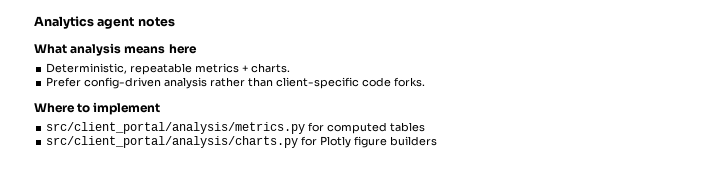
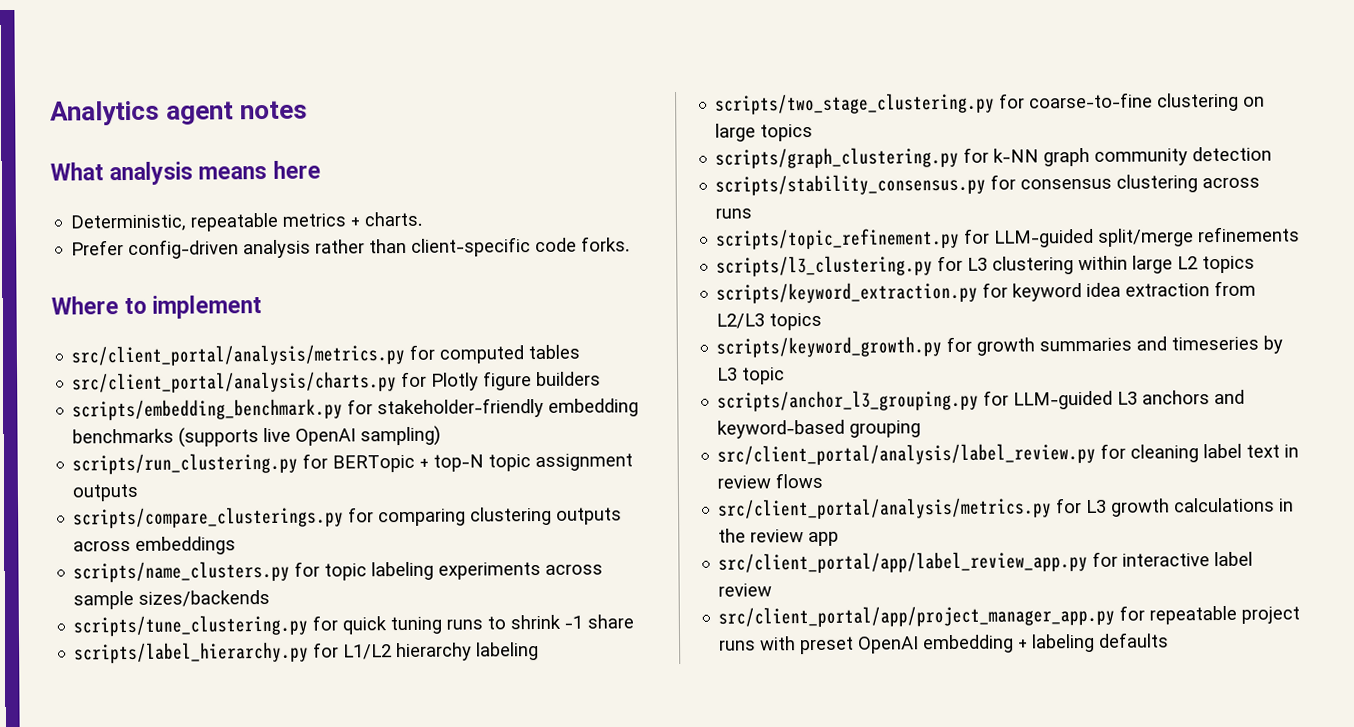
+ scripts/embedding_benchmark.py for stakeholder-friendly embedding benchmarks (supports live OpenAI sampling)
+ scripts/run_clustering.py for BERTopic + top-N topic assignment outputs
+ scripts/compare_clusterings.py for comparing clustering outputs across embeddings
+ scripts/name_clusters.py for topic labeling experiments across sample sizes/backends
+ scripts/tune_clustering.py for quick tuning runs to shrink -1 share
+ scripts/label_hierarchy.py for L1/L2 hierarchy labeling
+ scripts/two_stage_clustering.py for coarse-to-fine clustering on large topics
+ scripts/graph_clustering.py for k-NN graph community detection
+ scripts/stability_consensus.py for consensus clustering across runs
+ scripts/topic_refinement.py for LLM-guided split/merge refinements
+ scripts/l3_clustering.py for L3 clustering within large L2 topics
+ scripts/keyword_extraction.py for keyword idea extraction from L2/L3 topics
+ scripts/keyword_growth.py for growth summaries and timeseries by L3 topic
+ scripts/anchor_l3_grouping.py for LLM-guided L3 anchors and keyword-based grouping
+ src/client_portal/analysis/label_review.py for cleaning label text in review flows
+ src/client_portal/analysis/metrics.py for L3 growth calculations in the review app
+ src/client_portal/app/label_review_app.py for interactive label review
+ src/client_portal/app/project_manager_app.py for repeatable project runs with preset OpenAI embedding + labeling defaults

